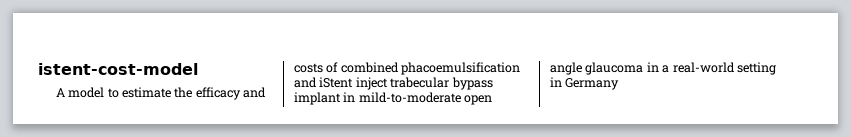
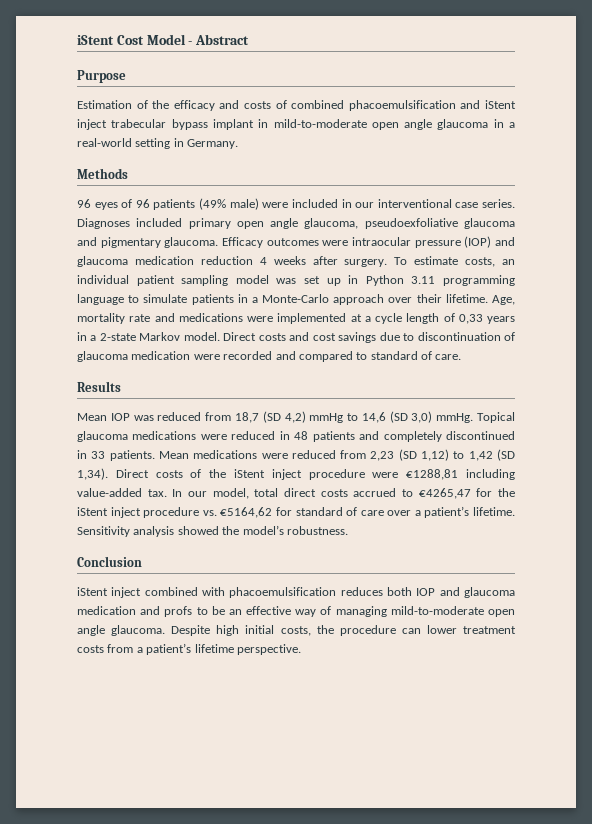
- istent-cost-model
- A model to estimate the efficacy and costs of combined phacoemulsification and iStent inject trabecular bypass implant in mild-to-moderate open angle glaucoma in a real-world setting in Germany
+ iStent Cost Model - Abstract
+ Purpose
+ Estimation of the efficacy and costs of combined phacoemulsification and iStent inject trabecular bypass implant in mild-to-moderate open angle glaucoma in a real-world setting in Germany.
+ Methods
+ 96 eyes of 96 patients (49% male) were included in our interventional case series. Diagnoses included primary open angle glaucoma, pseudoexfoliative glaucoma and pigmentary glaucoma. Efficacy outcomes were intraocular pressure (IOP) and glaucoma medication reduction 4 weeks after surgery. To estimate costs, an individual patient sampling model was set up in Python 3.11 programming language to simulate patients in a Monte-Carlo approach over their lifetime. Age, mortality rate and medications were implemented at a cycle length of 0,33 years in a 2-state Markov model. Direct costs and cost savings due to discontinuation of glaucoma medication were recorded and compared to standard of care.
+ Results
+ Mean IOP was reduced from 18,7 (SD 4,2) mmHg to 14,6 (SD 3,0) mmHg. Topical glaucoma medications were reduced in 48 patients and completely discontinued in 33 patients. Mean medications were reduced from 2,23 (SD 1,12) to 1,42 (SD 1,34). Direct costs of the iStent inject procedure were €1288,81 including value-added tax. In our model, total direct costs accrued to €4265,47 for the iStent inject procedure vs. €5164,62 for standard of care over a patient’s lifetime. Sensitivity analysis showed the model’s robustness.
+ Conclusion
+ iStent inject combined with phacoemulsification reduces both IOP and glaucoma medication and profs to be an effective way of managing mild-to-moderate open angle glaucoma. Despite high initial costs, the procedure can lower treatment costs from a patient’s lifetime perspective.

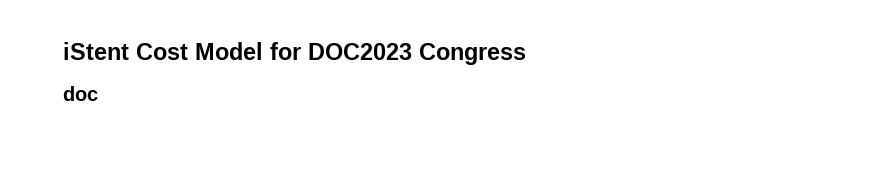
- iStent Cost Model - Abstract
- Purpose
- Estimation of the efficacy and costs of combined phacoemulsification and iStent inject trabecular bypass implant in mild-to-moderate open angle glaucoma in a real-world setting in Germany.
- Methods
- 96 eyes of 96 patients (49% male) were included in our interventional case series. Diagnoses included primary open angle glaucoma, pseudoexfoliative glaucoma and pigmentary glaucoma. Efficacy outcomes were intraocular pressure (IOP) and glaucoma medication reduction 4 weeks after surgery. To estimate costs, an individual patient sampling model was set up in Python 3.11 programming language to simulate patients in a Monte-Carlo approach over their lifetime. Age, mortality rate and medications were implemented at a cycle length of 0,33 years in a 2-state Markov model. Direct costs and cost savings due to discontinuation of glaucoma medication were recorded and compared to standard of care.
- Results
- Mean IOP was reduced from 18,7 (SD 4,2) mmHg to 14,6 (SD 3,0) mmHg. Topical glaucoma medications were reduced in 48 patients and completely discontinued in 33 patients. Mean medications were reduced from 2,23 (SD 1,12) to 1,42 (SD 1,34). Direct costs of the iStent inject procedure were €1288,81 including value-added tax. In our model, total direct costs accrued to €4265,47 for the iStent inject procedure vs. €5164,62 for standard of care over a patient’s lifetime. Sensitivity analysis showed the model’s robustness.
- Conclusion
- iStent inject combined with phacoemulsification reduces both IOP and glaucoma medication and profs to be an effective way of managing mild-to-moderate open angle glaucoma. Despite high initial costs, the procedure can lower treatment costs from a patient’s lifetime perspective.
+ iStent Cost Model for DOC2023 Congress
+ doc

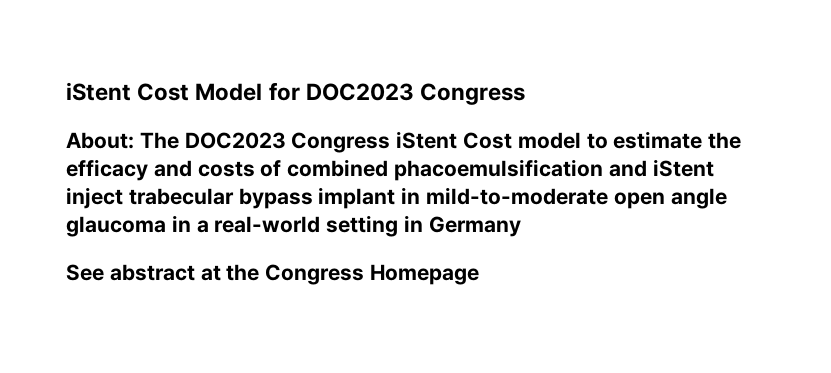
- doc
+ About: The DOC2023 Congress iStent Cost model to estimate the efficacy and costs of combined phacoemulsification and iStent inject trabecular bypass implant in mild-to-moderate open angle glaucoma in a real-world setting in Germany
+ See abstract at the Congress Homepage

